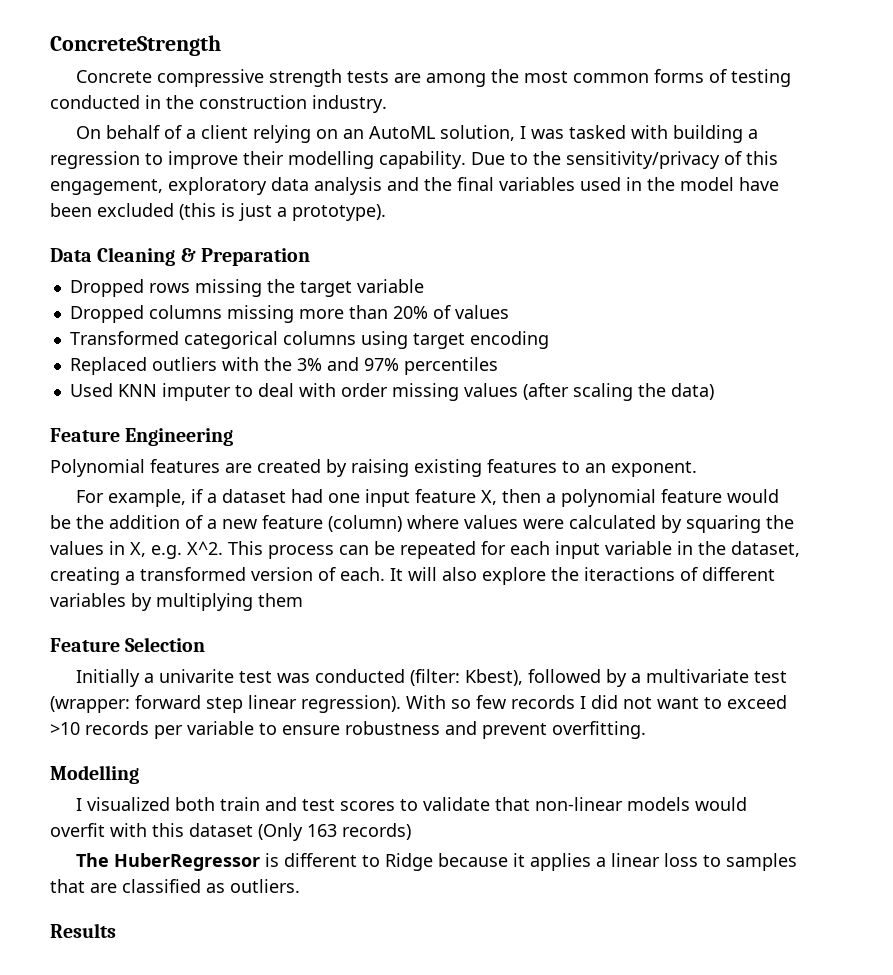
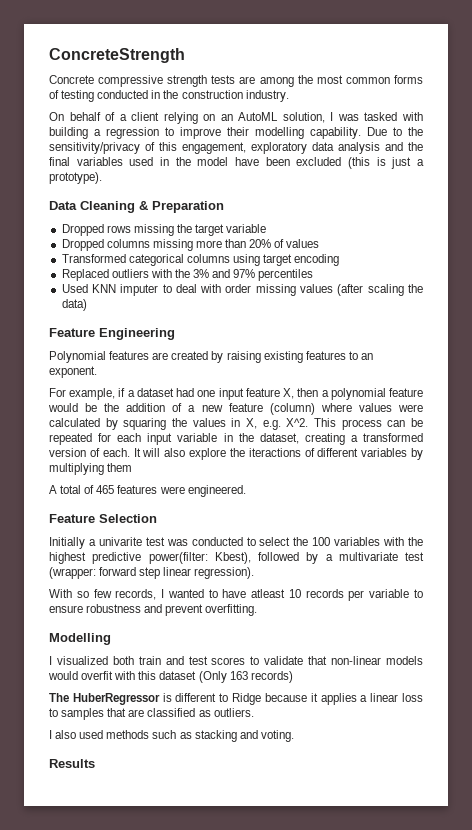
+ A total of 465 features were engineered.
- Initially a univarite test was conducted (filter: Kbest), followed by a multivariate test (wrapper: forward step linear regression). With so few records I did not want to exceed >10 records per variable to ensure robustness and prevent overfitting.
+ Initially a univarite test was conducted to select the 100 variables with the highest predictive power(filter: Kbest), followed by a multivariate test (wrapper: forward step linear regression).
+ With so few records, I wanted to have atleast 10 records per variable to ensure robustness and prevent overfitting.
+ I also used methods such as stacking and voting.

